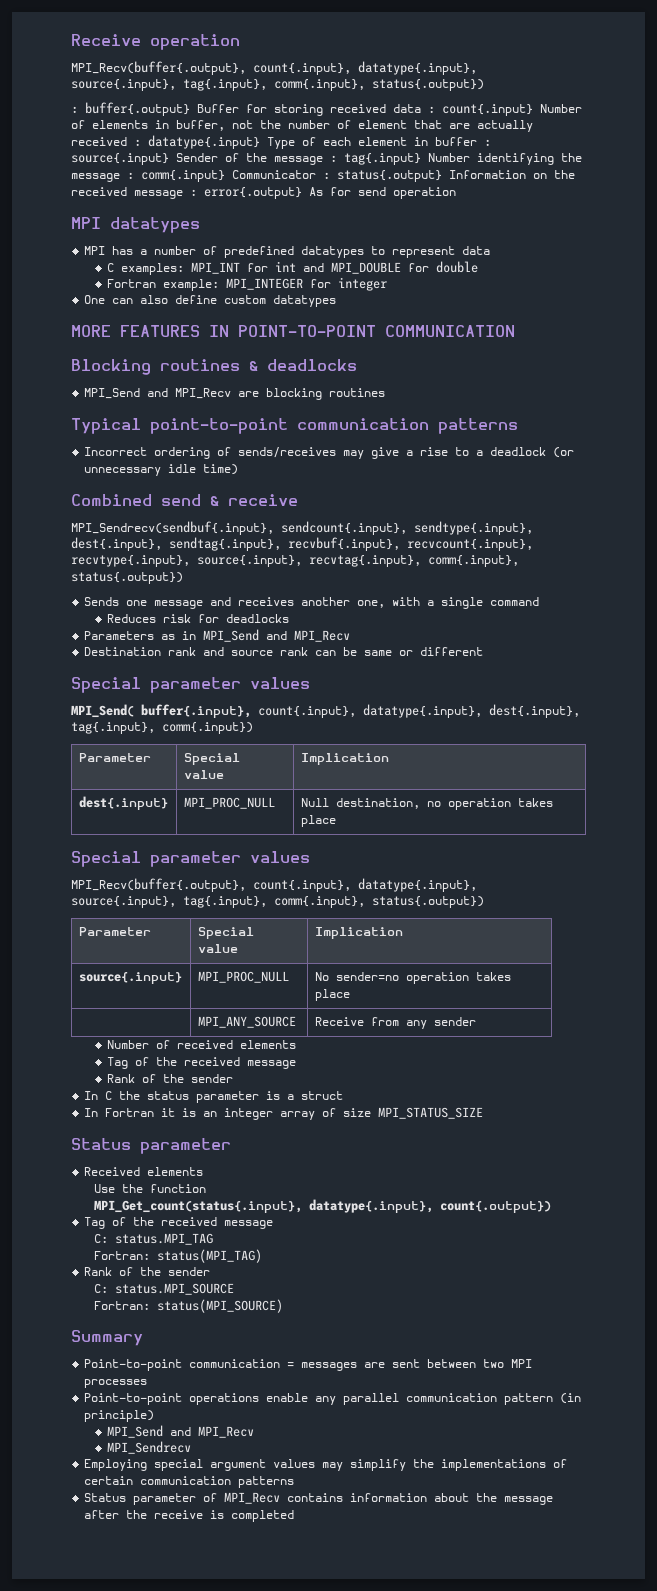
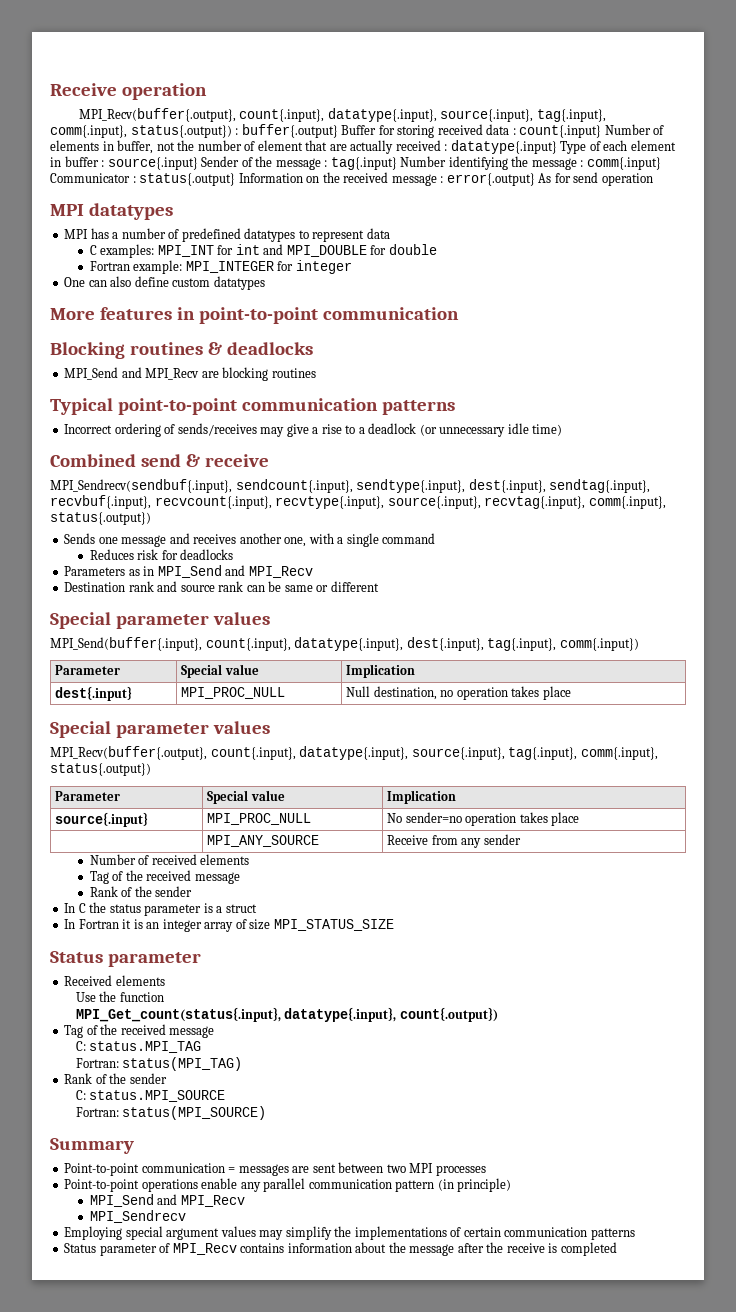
  Receive operation
- MPI_Recv(buffer{.output}, count{.input}, datatype{.input}, source{.input}, tag{.input}, comm{.input}, status{.output})
- :
+ MPI_Recv(buffer{.output}, count{.input}, datatype{.input}, source{.input}, tag{.input}, comm{.input}, status{.output}) :
- MORE FEATURES IN POINT-TO-POINT COMMUNICATION
+ More features in point-to-point communication
- MPI_Send( buffer{.input}, count{.input}, datatype{.input}, dest{.input}, tag{.input}, comm{.input})
+ MPI_Send(buffer{.input}, count{.input}, datatype{.input}, dest{.input}, tag{.input}, comm{.input})

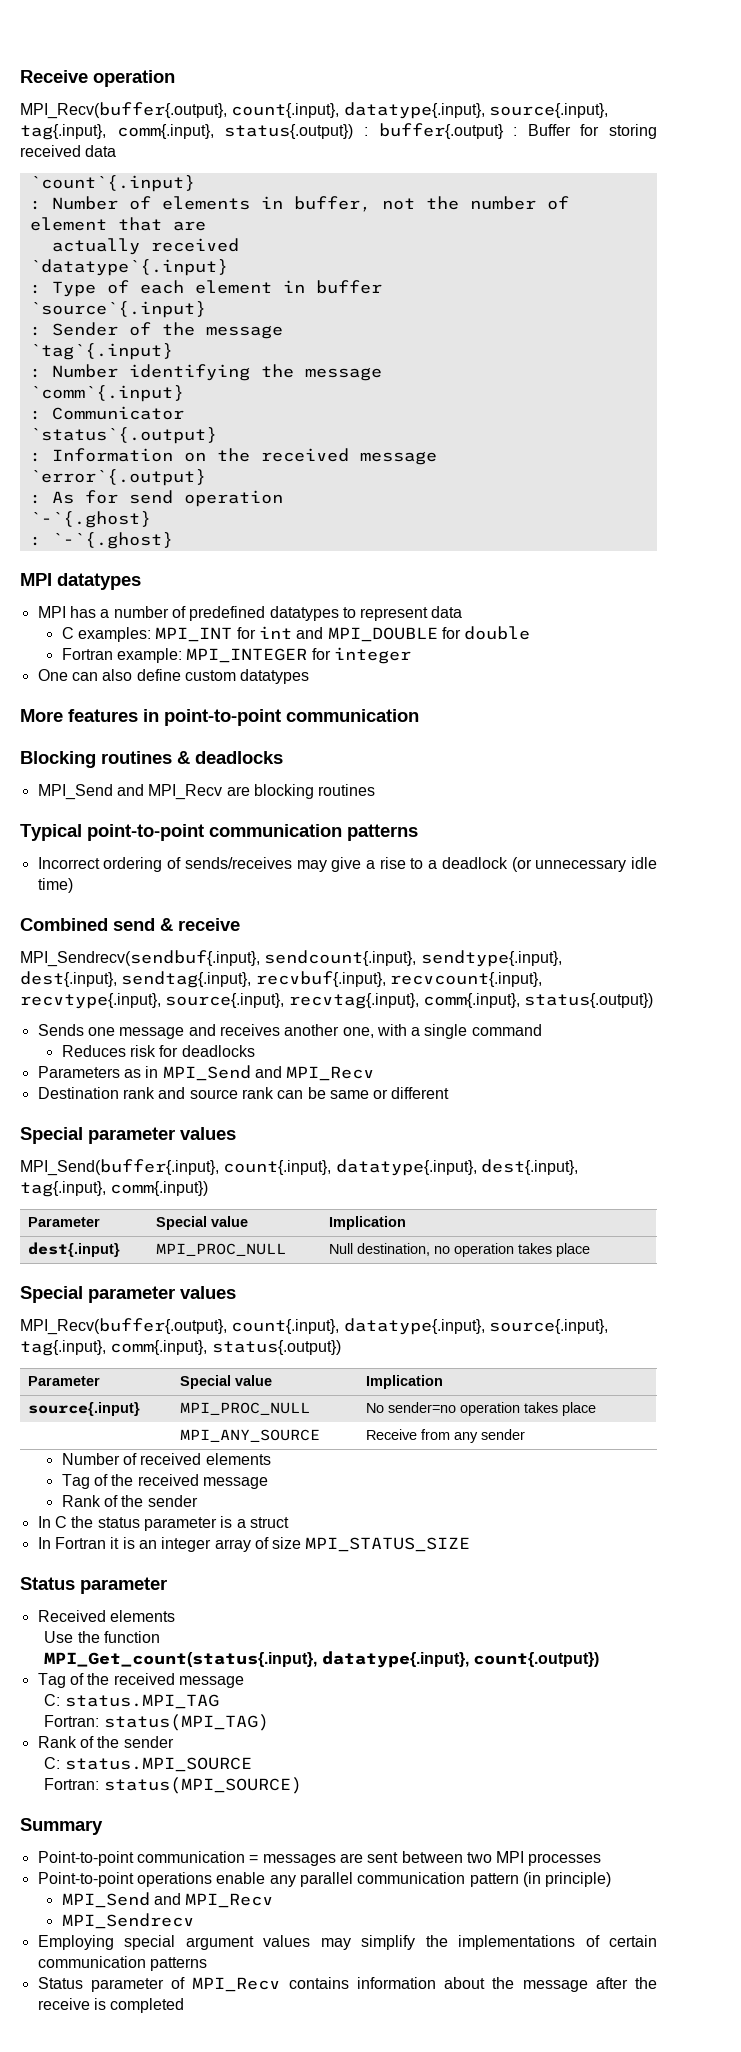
- MPI_Recv(buffer{.output}, count{.input}, datatype{.input}, source{.input}, tag{.input}, comm{.input}, status{.output}) : buffer{.output} Buffer for storing received data : count{.input} Number of elements in buffer, not the number of element that are actually received : datatype{.input} Type of each element in buffer : source{.input} Sender of the message : tag{.input} Number identifying the message : comm{.input} Communicator : status{.output} Information on the received message : error{.output} As for send operation
+ MPI_Recv(buffer{.output}, count{.input}, datatype{.input}, source{.input}, tag{.input}, comm{.input}, status{.output}) : buffer{.output} : Buffer for storing received data
+ `count`{.input}
+ : Number of elements in buffer, not the number of element that are
+ actually received
+ `datatype`{.input}
+ : Type of each element in buffer
+ `source`{.input}
+ : Sender of the message
+ `tag`{.input}
+ : Number identifying the message
+ `comm`{.input}
+ : Communicator
+ `status`{.output}
+ : Information on the received message
+ `error`{.output}
+ : As for send operation
+ `-`{.ghost}
+ : `-`{.ghost}

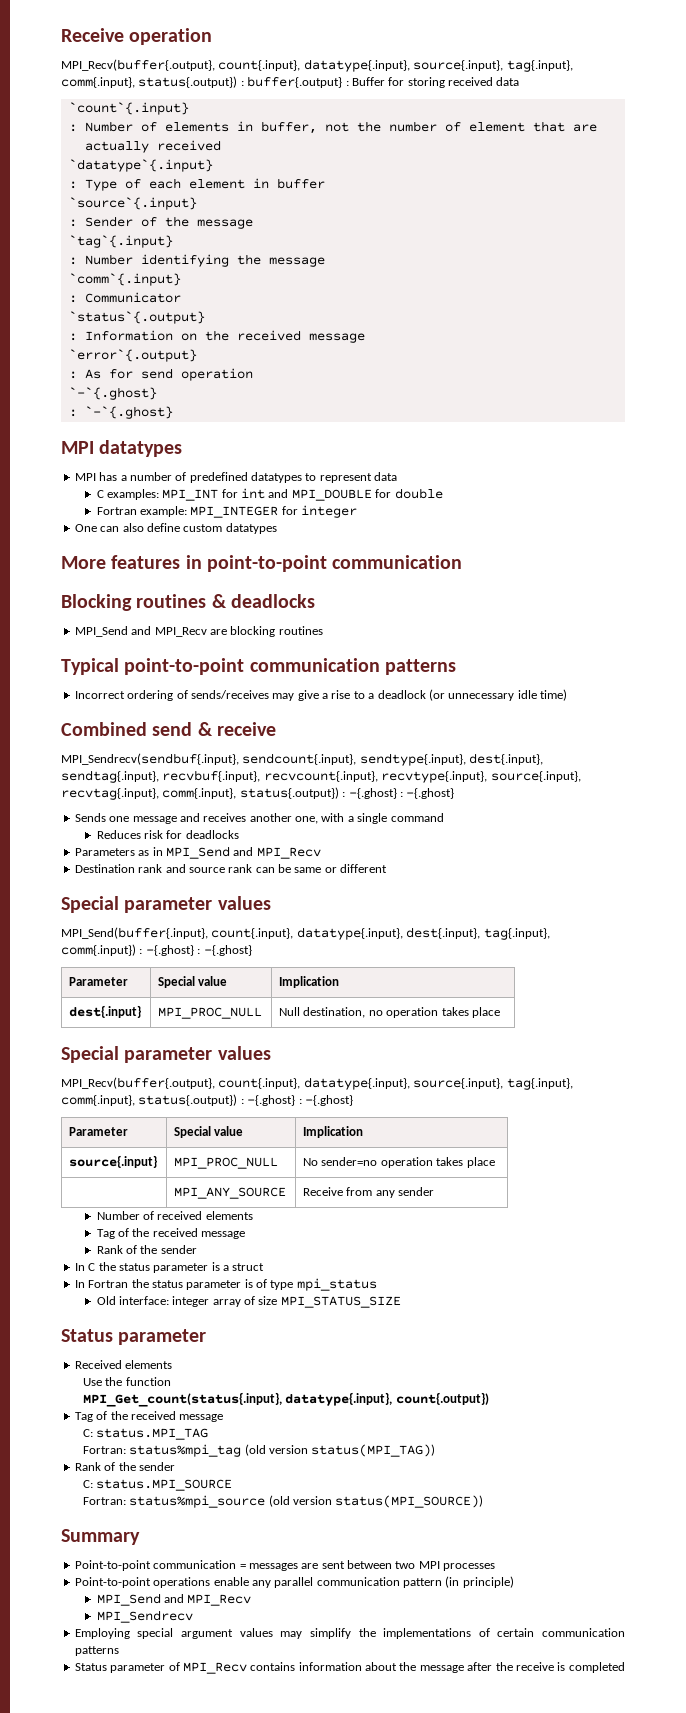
- MPI_Sendrecv(sendbuf{.input}, sendcount{.input}, sendtype{.input}, dest{.input}, sendtag{.input}, recvbuf{.input}, recvcount{.input}, recvtype{.input}, source{.input}, recvtag{.input}, comm{.input}, status{.output})
+ MPI_Sendrecv(sendbuf{.input}, sendcount{.input}, sendtype{.input}, dest{.input}, sendtag{.input}, recvbuf{.input}, recvcount{.input}, recvtype{.input}, source{.input}, recvtag{.input}, comm{.input}, status{.output}) : -{.ghost} : -{.ghost}
- MPI_Send(buffer{.input}, count{.input}, datatype{.input}, dest{.input}, tag{.input}, comm{.input})
+ MPI_Send(buffer{.input}, count{.input}, datatype{.input}, dest{.input}, tag{.input}, comm{.input}) : -{.ghost} : -{.ghost}
  dest{.input} | MPI_PROC_NULL | Null destination, no operation takes place
  Special parameter values
- MPI_Recv(buffer{.output}, count{.input}, datatype{.input}, source{.input}, tag{.input}, comm{.input}, status{.output})
+ MPI_Recv(buffer{.output}, count{.input}, datatype{.input}, source{.input}, tag{.input}, comm{.input}, status{.output}) : -{.ghost} : -{.ghost}
- In Fortran it is an integer array of size MPI_STATUS_SIZE
+ In Fortran the status parameter is of type mpi_status
+ Old interface: integer array of size MPI_STATUS_SIZE
- Fortran: status(MPI_TAG)
+ Fortran: status%mpi_tag (old version status(MPI_TAG))
- Fortran: status(MPI_SOURCE)
+ Fortran: status%mpi_source (old version status(MPI_SOURCE))

